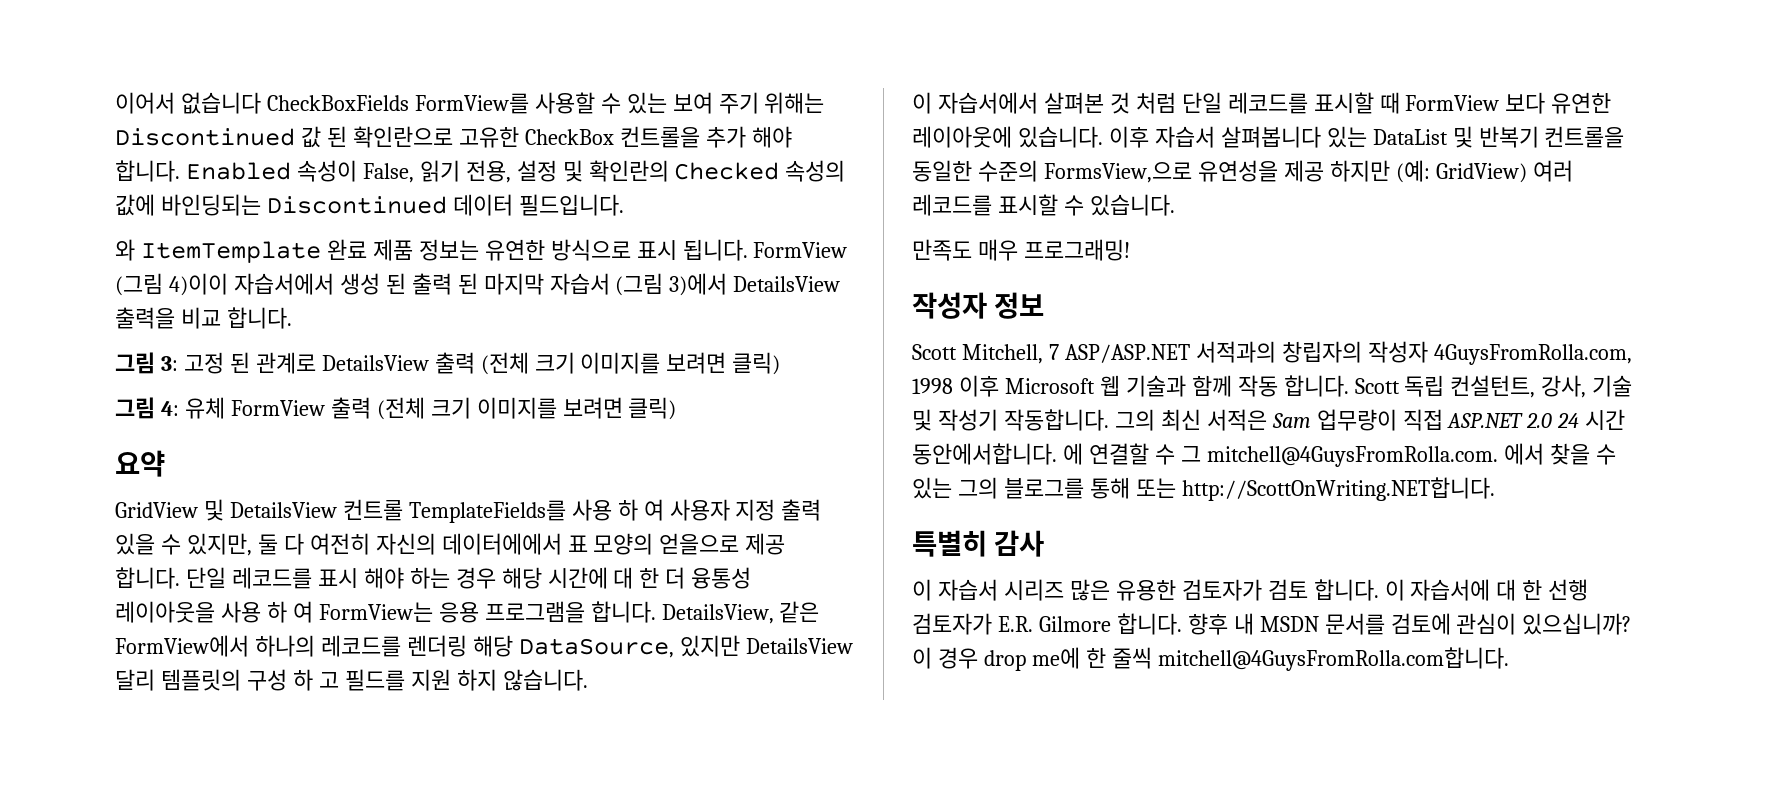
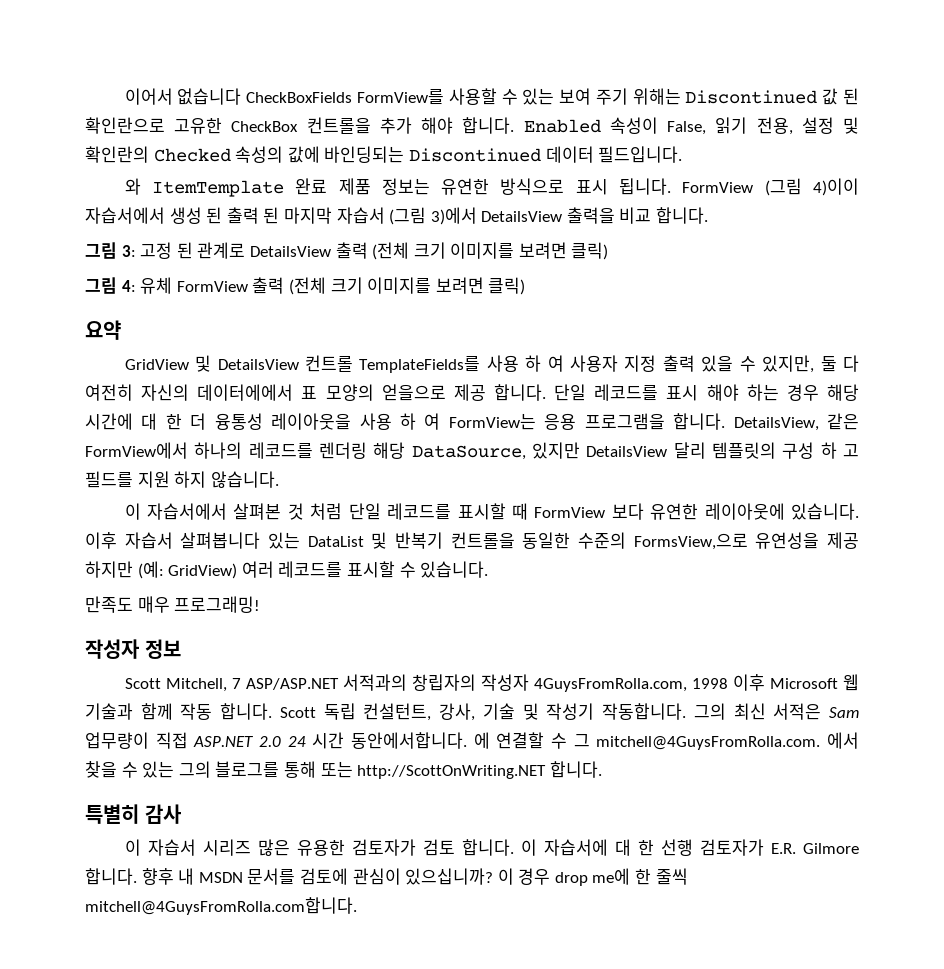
- 에 연결할 수 그 mitchell@4GuysFromRolla.com. 에서 찾을 수 있는 그의 블로그를 통해 또는 http://ScottOnWriting.NET합니다.
+ 에 연결할 수 그 mitchell@4GuysFromRolla.com. 에서 찾을 수 있는 그의 블로그를 통해 또는 http://ScottOnWriting.NET 합니다.

